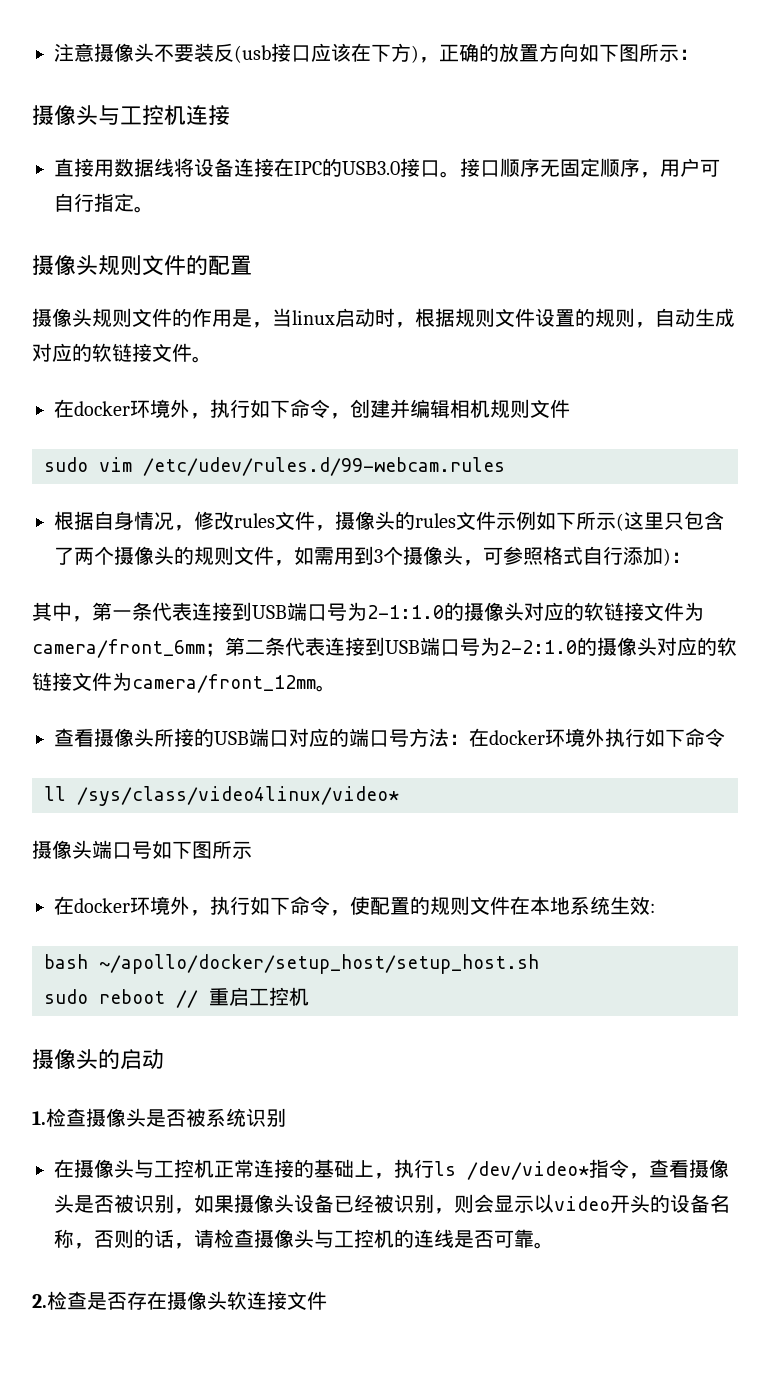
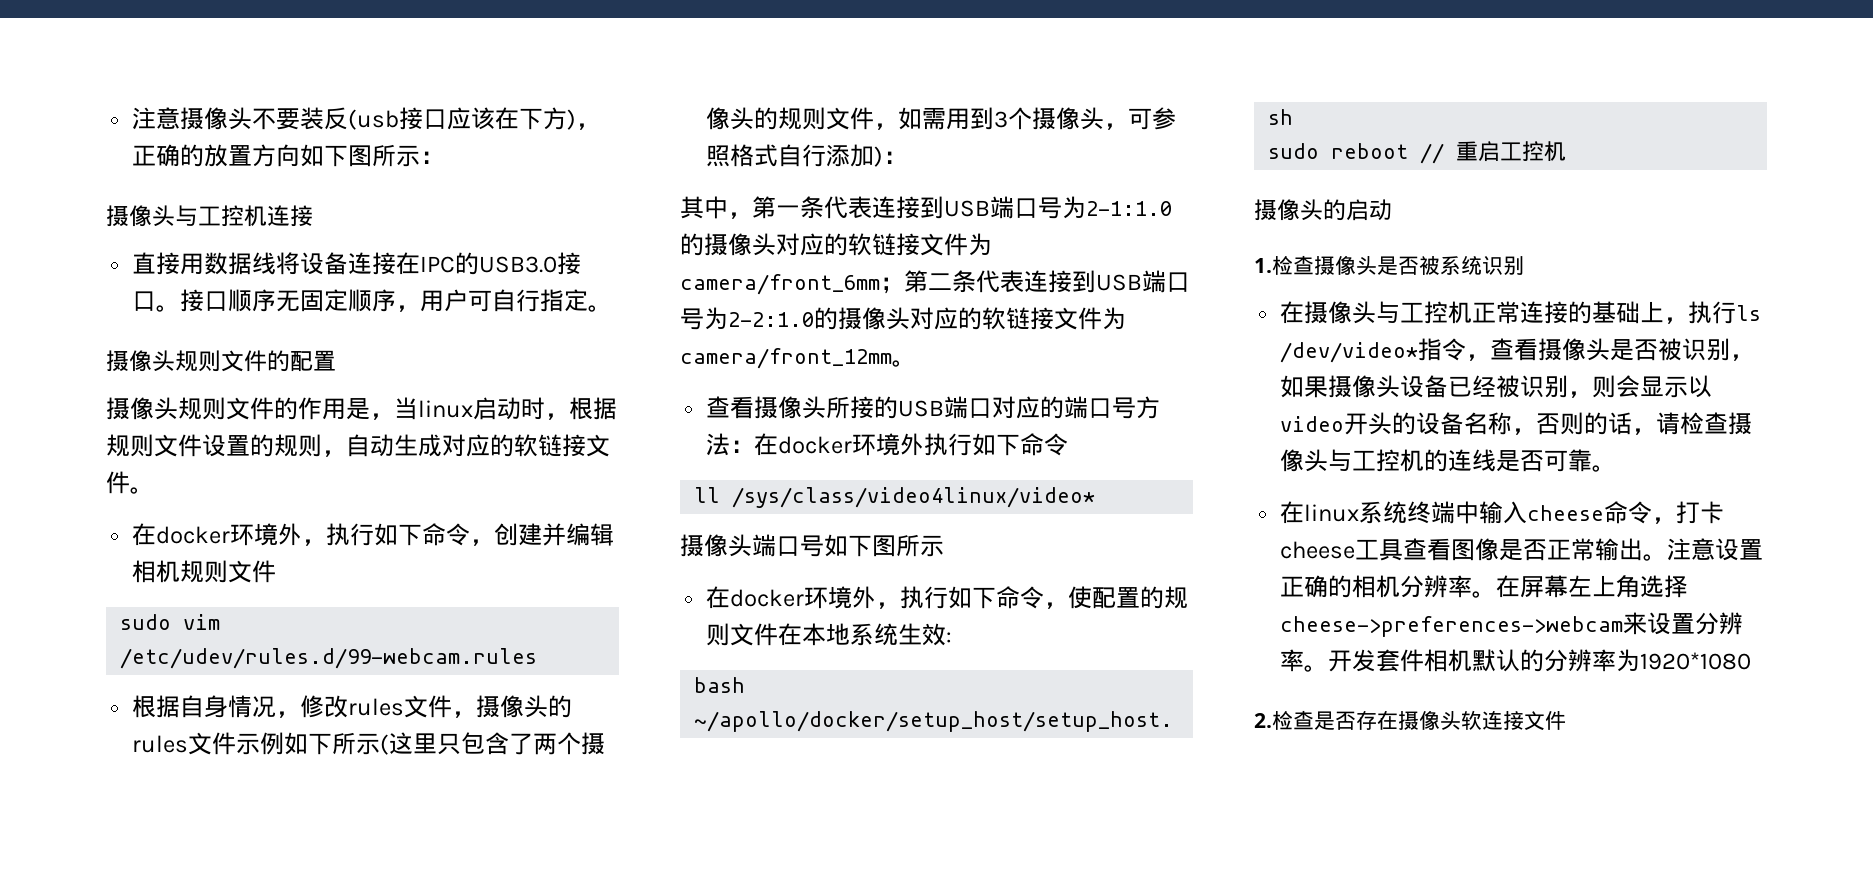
+ 在linux系统终端中输入cheese命令，打卡cheese工具查看图像是否正常输出。注意设置正确的相机分辨率。在屏幕左上角选择cheese->preferences->webcam来设置分辨率。开发套件相机默认的分辨率为1920*1080

